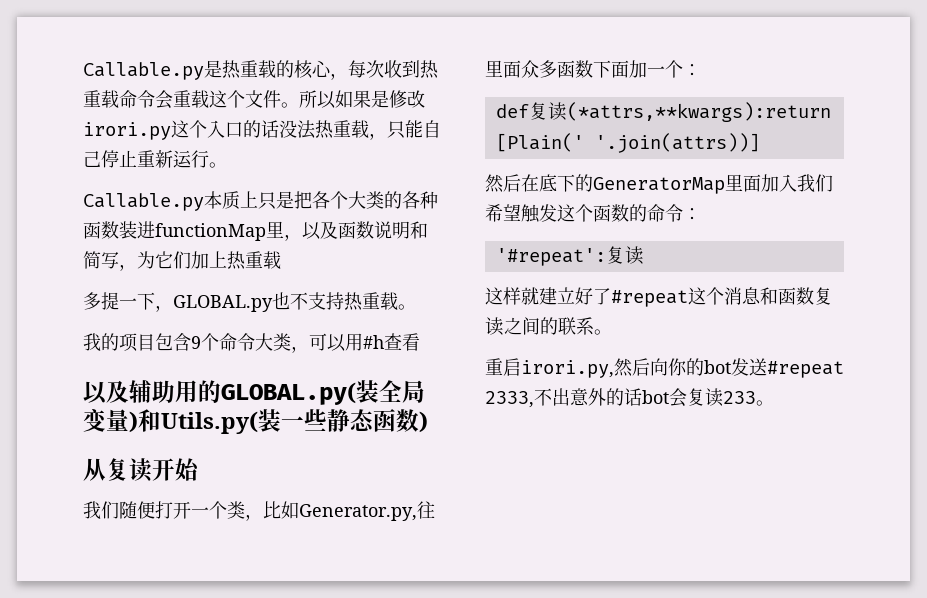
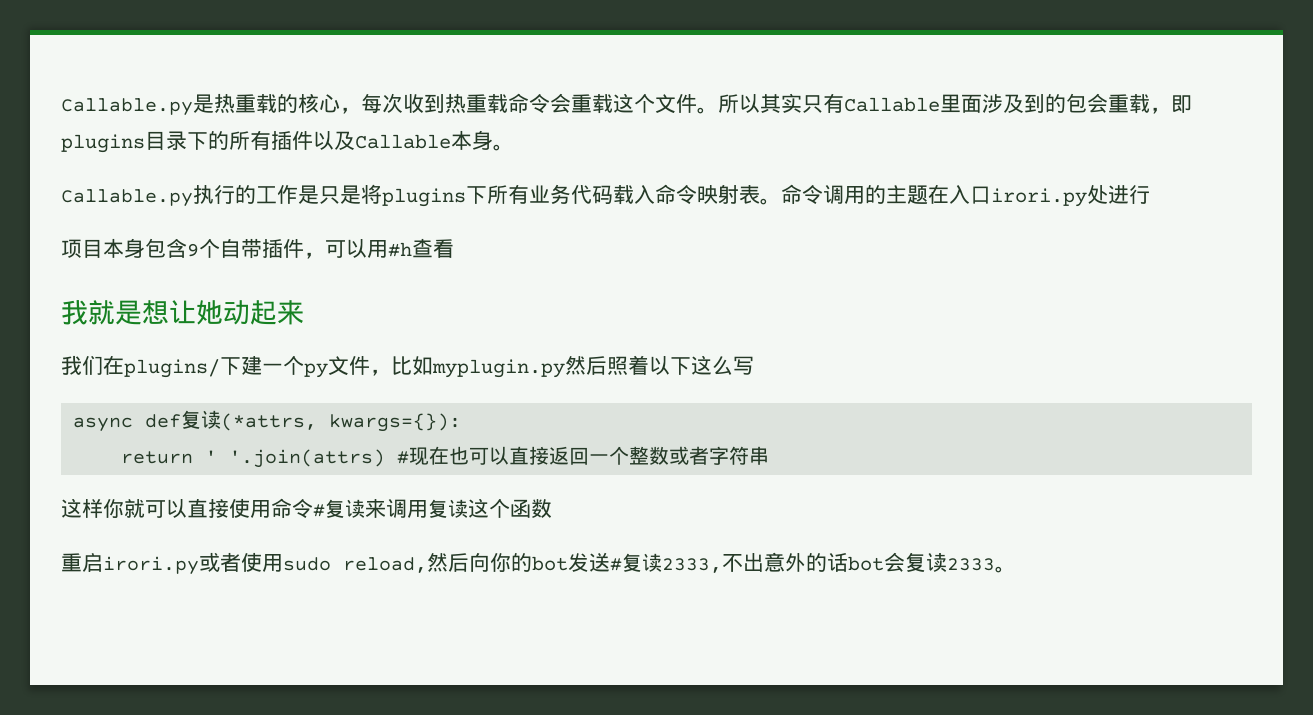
- 所以如果是修改irori.py这个入口的话没法热重载，只能自己停止重新运行。
- Callable.py本质上只是把各个大类的各种函数装进functionMap里，以及函数说明和简写，为它们加上热重载
- 多提一下，GLOBAL.py也不支持热重载。
- 我的项目包含9个命令大类，可以用#h查看
+ 所以其实只有Callable里面涉及到的包会重载，即plugins目录下的所有插件以及Callable本身。
+ Callable.py执行的工作是只是将plugins下所有业务代码载入命令映射表。命令调用的主题在入口irori.py处进行
+ 项目本身包含9个自带插件，可以用#h查看
- 以及辅助用的GLOBAL.py(装全局变量)和Utils.py(装一些静态函数)
- 从复读开始
- 我们随便打开一个类，比如Generator.py,往里面众多函数下面加一个：
- def复读(*attrs,**kwargs):return [Plain(' '.join(attrs))]
- 然后在底下的GeneratorMap里面加入我们希望触发这个函数的命令：
- '#repeat':复读
- 这样就建立好了#repeat这个消息和函数复读之间的联系。
- 重启irori.py,然后向你的bot发送#repeat 2333,不出意外的话bot会复读233。
+ 我就是想让她动起来
+ 我们在plugins/下建一个py文件，比如myplugin.py然后照着以下这么写
+ async def复读(*attrs, kwargs={}):
+ return ' '.join(attrs) #现在也可以直接返回一个整数或者字符串
+ 这样你就可以直接使用命令#复读来调用复读这个函数
+ 重启irori.py或者使用sudo reload,然后向你的bot发送#复读2333,不出意外的话bot会复读2333。

